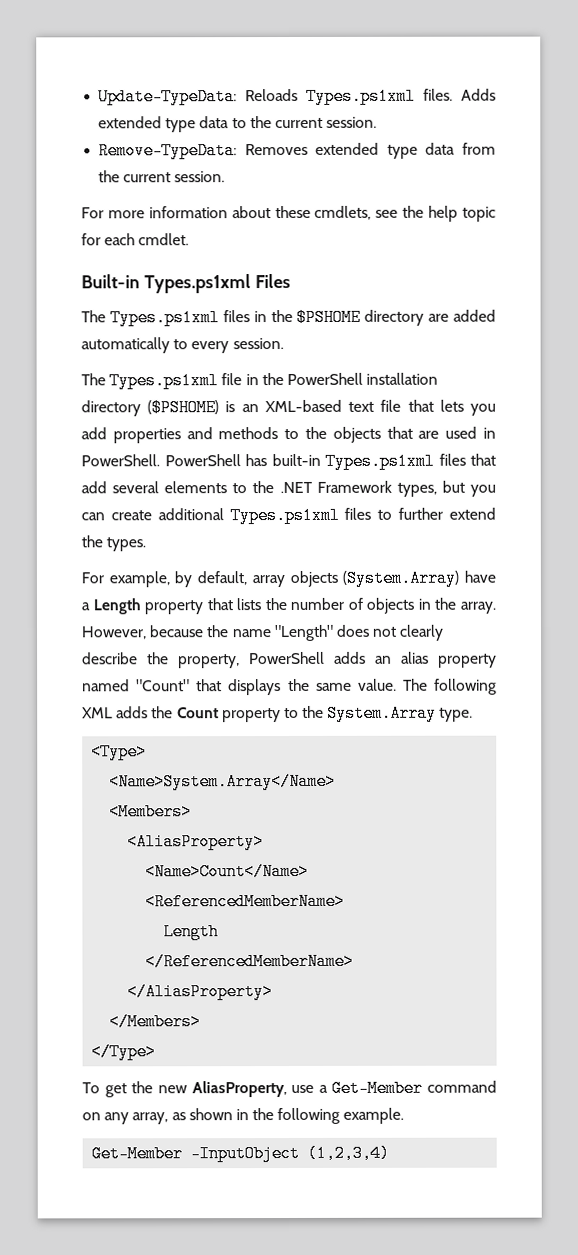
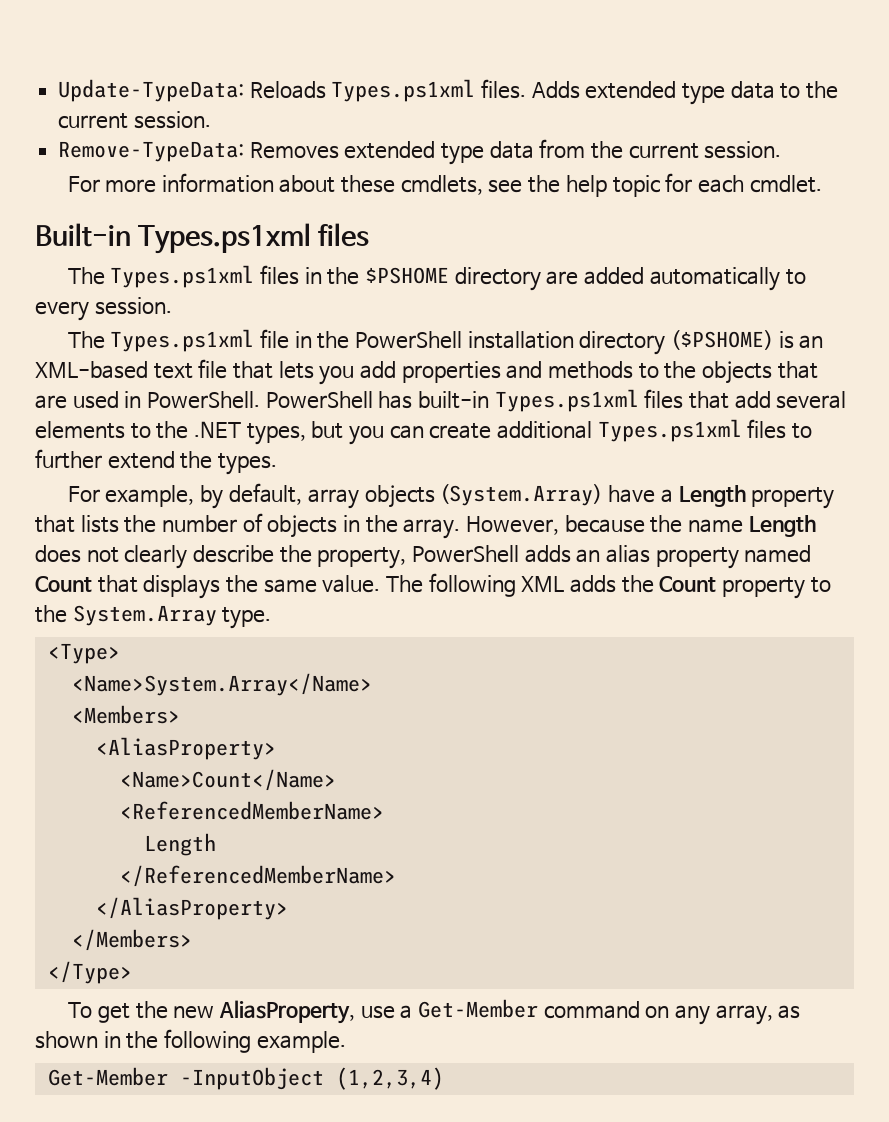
- Built-in Types.ps1xml Files
+ Built-in Types.ps1xml files
- PowerShell has built-in Types.ps1xml files that add several elements to the .NET Framework types, but you can create additional Types.ps1xml files to further extend the types.
+ PowerShell has built-in Types.ps1xml files that add several elements to the .NET types, but you can create additional Types.ps1xml files to further extend the types.
- However, because the name "Length" does not clearly describe the property, PowerShell adds an alias property named "Count" that displays the same value.
+ However, because the name Length does not clearly describe the property, PowerShell adds an alias property named Count that displays the same value.

